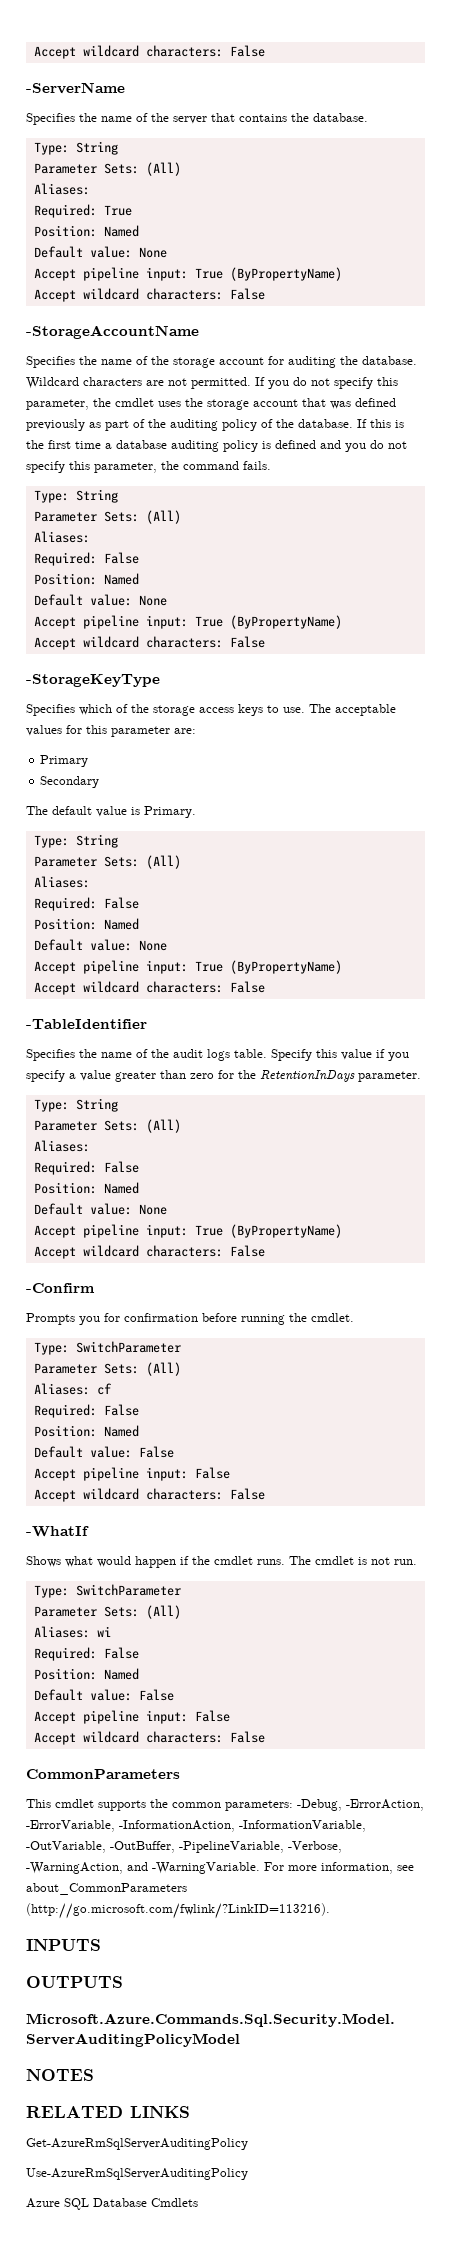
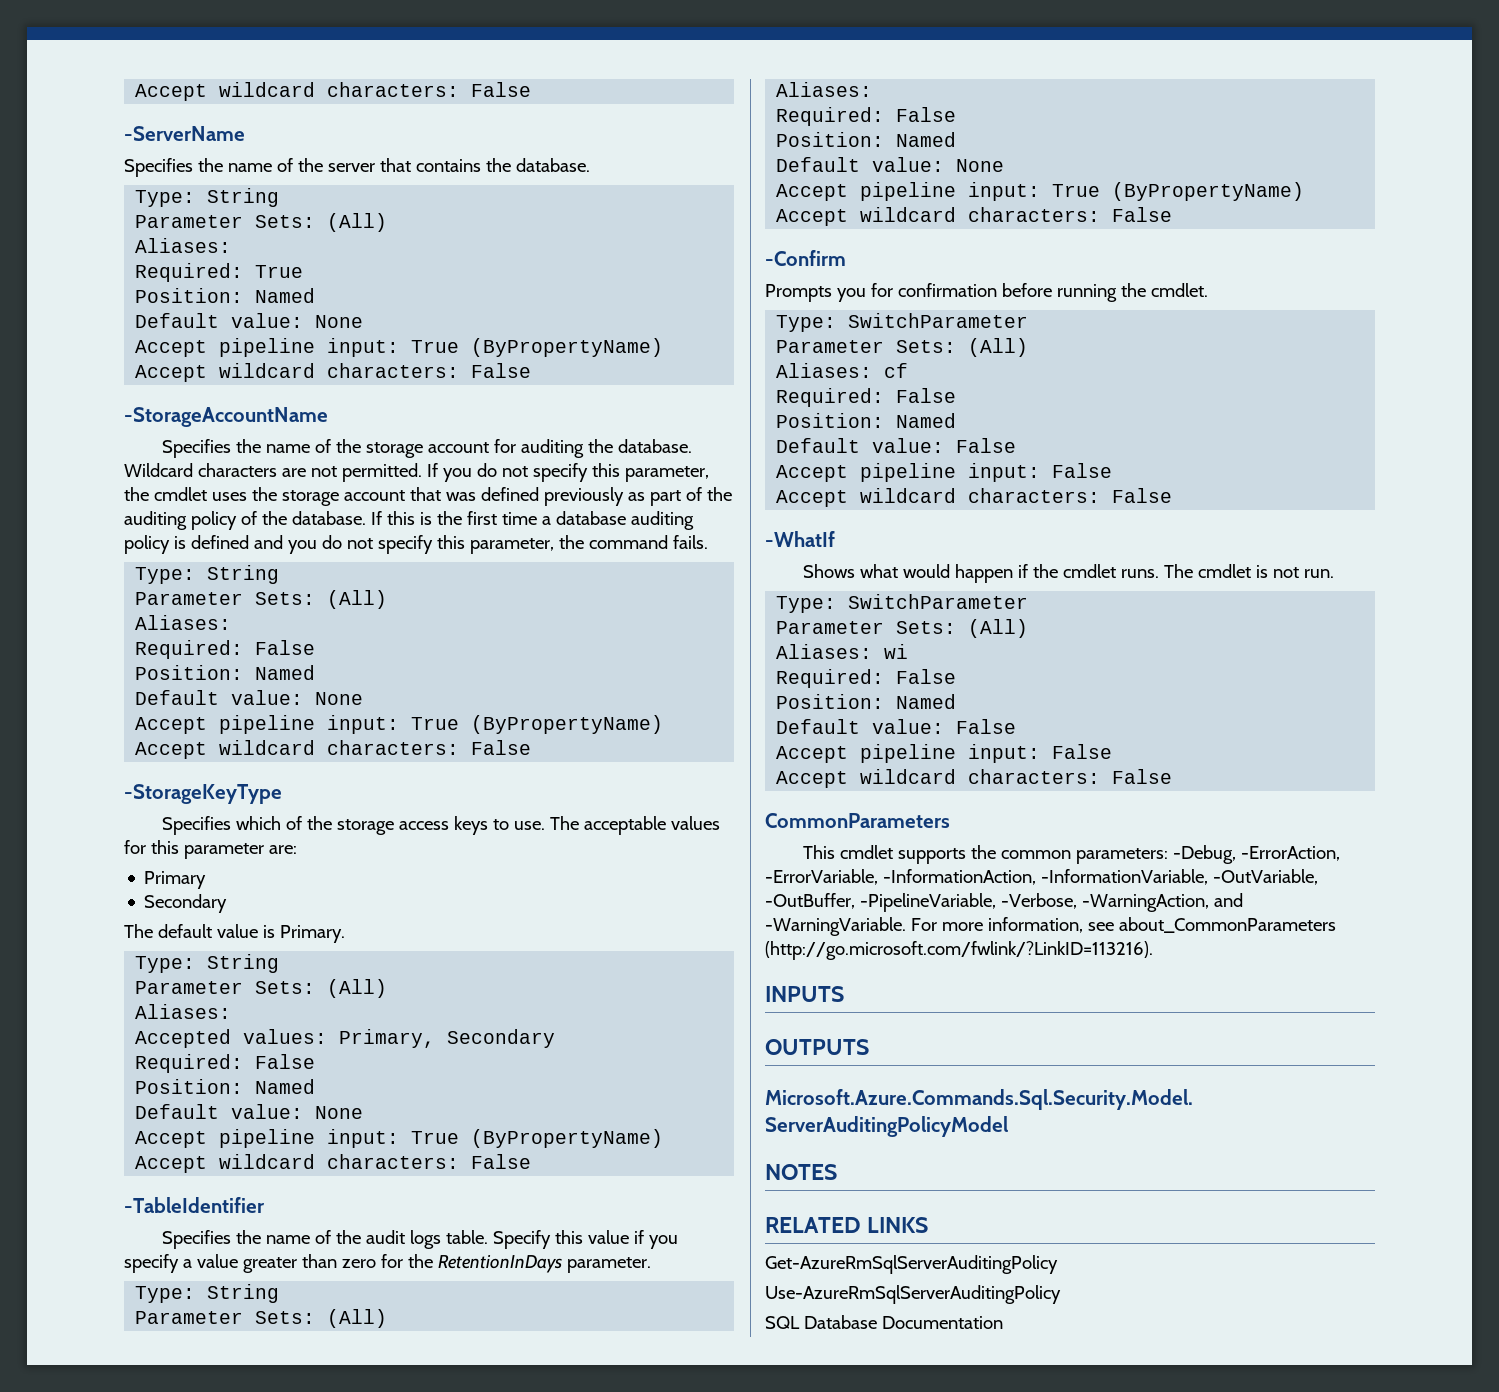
+ Accepted values: Primary, Secondary
- Azure SQL Database Cmdlets
+ SQL Database Documentation

